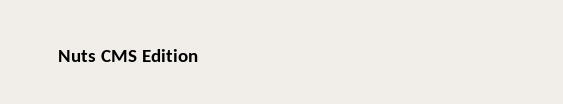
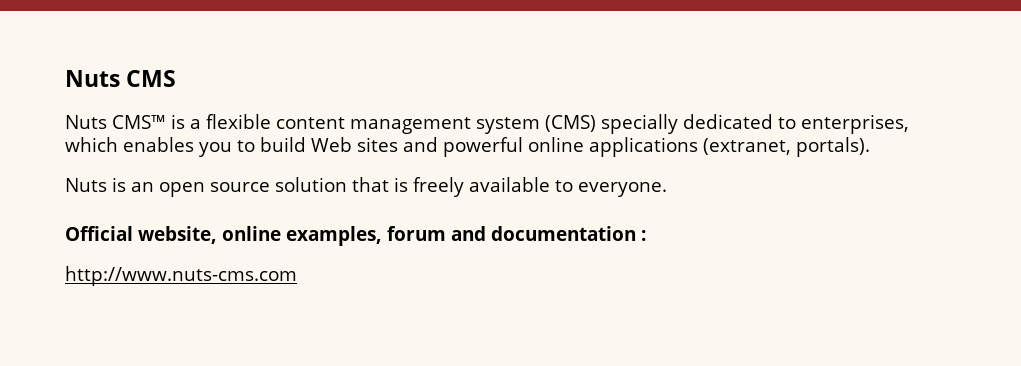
- Nuts CMS Edition
+ Nuts CMS
+ Nuts CMS™ is a flexible content management system (CMS) specially dedicated to enterprises, which enables you to build Web sites and powerful online applications (extranet, portals).
+ Nuts is an open source solution that is freely available to everyone.
+ Official website, online examples, forum and documentation :
+ http://www.nuts-cms.com

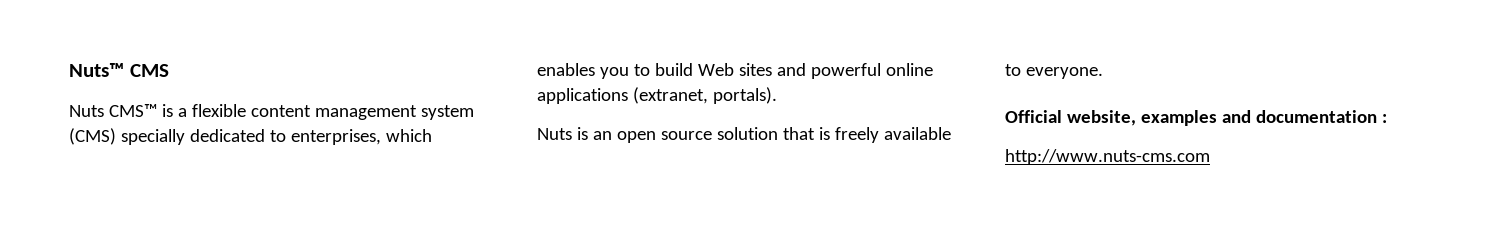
- Nuts CMS
+ Nuts™ CMS
- Official website, online examples, forum and documentation :
+ Official website, examples and documentation :

